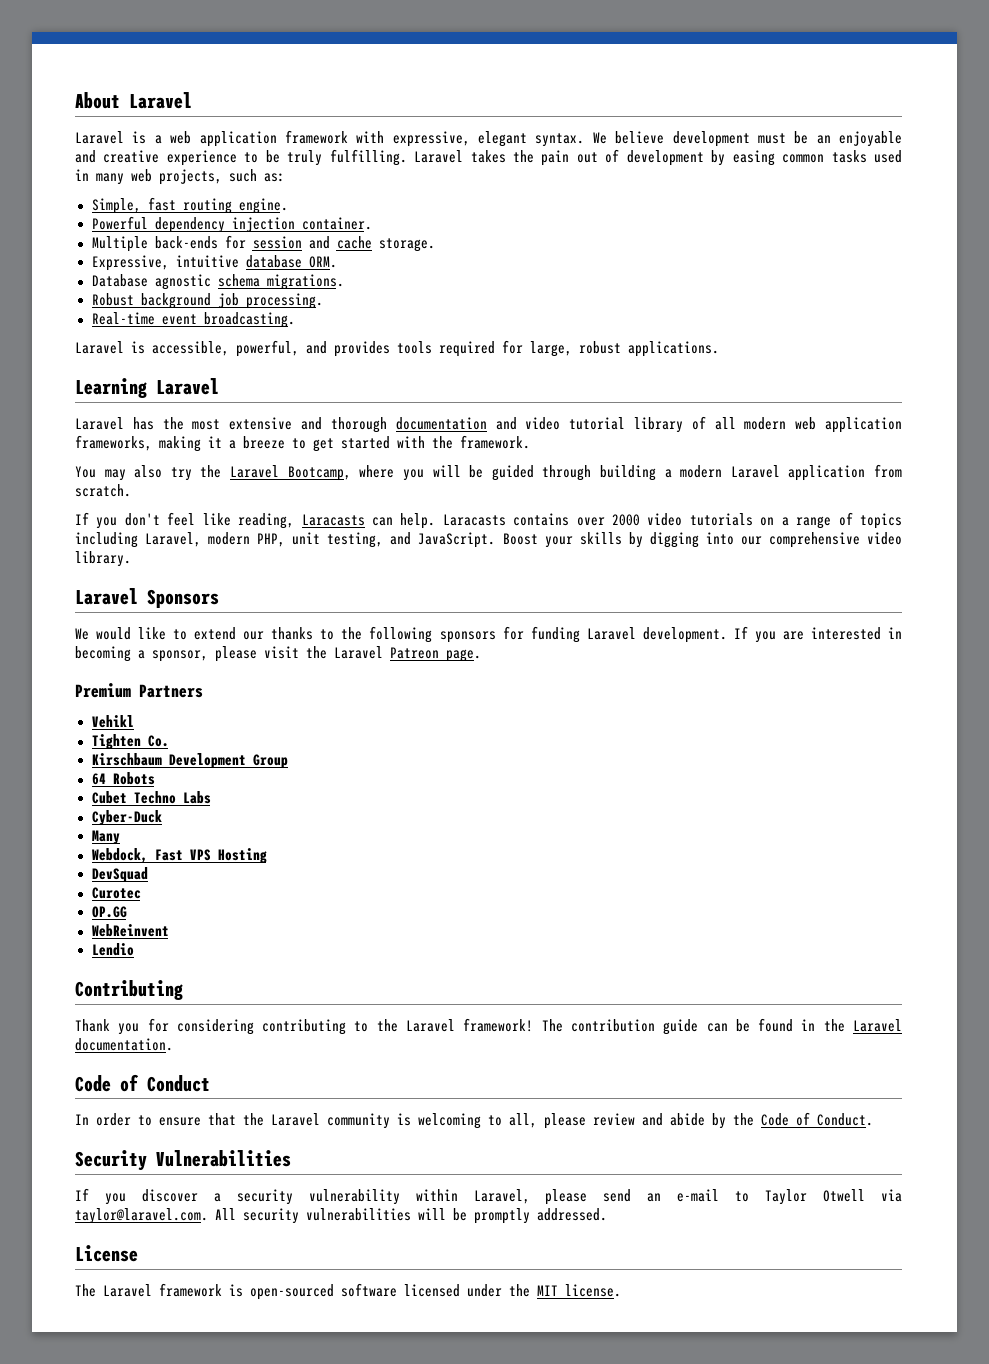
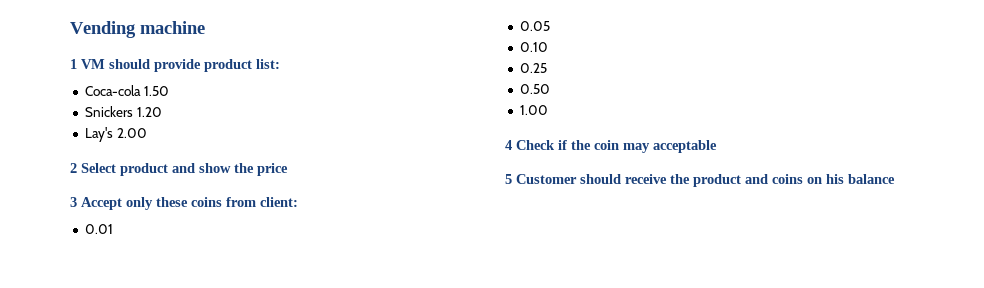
- About Laravel
- Laravel is a web application framework with expressive, elegant syntax. We believe development must be an enjoyable and creative experience to be truly fulfilling. Laravel takes the pain out of development by easing common tasks used in many web projects, such as:
- Simple, fast routing engine.
- Powerful dependency injection container.
- Multiple back-ends for session and cache storage.
- Expressive, intuitive database ORM.
- Database agnostic schema migrations.
- Robust background job processing.
- Real-time event broadcasting.
- Laravel is accessible, powerful, and provides tools required for large, robust applications.
- Learning Laravel
- Laravel has the most extensive and thorough documentation and video tutorial library of all modern web application frameworks, making it a breeze to get started with the framework.
- You may also try the Laravel Bootcamp, where you will be guided through building a modern Laravel application from scratch.
- If you don't feel like reading, Laracasts can help. Laracasts contains over 2000 video tutorials on a range of topics including Laravel, modern PHP, unit testing, and JavaScript. Boost your skills by digging into our comprehensive video library.
- Laravel Sponsors
- We would like to extend our thanks to the following sponsors for funding Laravel development. If you are interested in becoming a sponsor, please visit the Laravel Patreon page.
- Premium Partners
- Vehikl
- Tighten Co.
- Kirschbaum Development Group
- 64 Robots
- Cubet Techno Labs
- Cyber-Duck
- Many
- Webdock, Fast VPS Hosting
- DevSquad
- Curotec
- OP.GG
- WebReinvent
- Lendio
- Contributing
- Thank you for considering contributing to the Laravel framework! The contribution guide can be found in the Laravel documentation.
- Code of Conduct
- In order to ensure that the Laravel community is welcoming to all, please review and abide by the Code of Conduct.
- Security Vulnerabilities
- If you discover a security vulnerability within Laravel, please send an e-mail to Taylor Otwell via taylor@laravel.com. All security vulnerabilities will be promptly addressed.
- License
- The Laravel framework is open-sourced software licensed under the MIT license.
+ Vending machine
+ 1 VM should provide product list:
+ Coca-cola 1.50
+ Snickers 1.20
+ Lay's 2.00
+ 2 Select product and show the price
+ 3 Accept only these coins from client:
+ 0.01
+ 0.05
+ 0.10
+ 0.25
+ 0.50
+ 1.00
+ 4 Check if the coin may acceptable
+ 5 Customer should receive the product and coins on his balance

